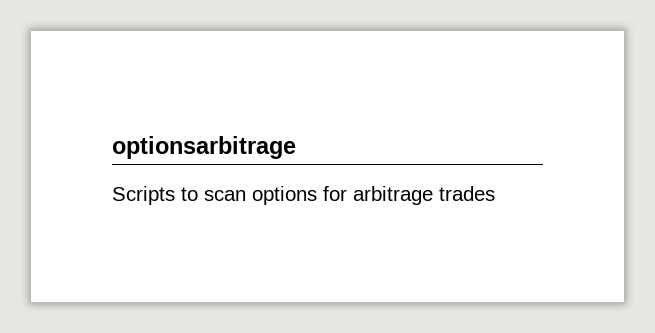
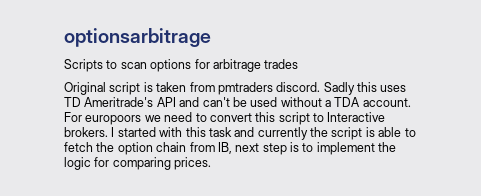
+ Original script is taken from pmtraders discord. Sadly this uses TD Ameritrade's API and can't be used without a TDA account. For europoors we need to convert this script to Interactive brokers. I started with this task and currently the script is able to fetch the option chain from IB, next step is to implement the logic for comparing prices.

